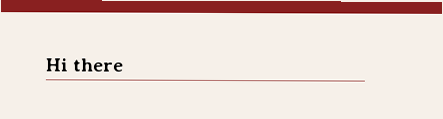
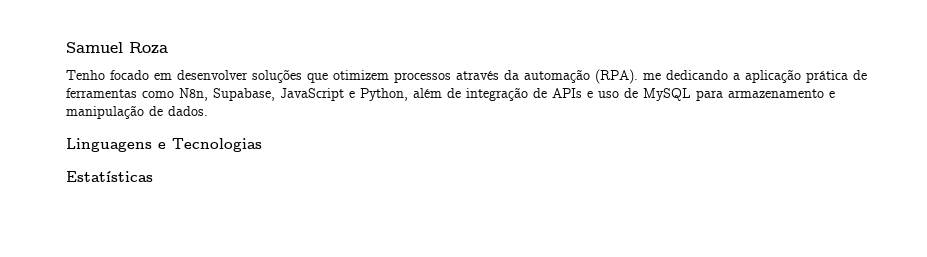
- Hi there
+ Samuel Roza
+ Tenho focado em desenvolver soluções que otimizem processos através da automação (RPA). me dedicando a aplicação prática de ferramentas como N8n, Supabase, JavaScript e Python, além de integração de APIs e uso de MySQL para armazenamento e manipulação de dados.
+ Linguagens e Tecnologias
+ Estatísticas

